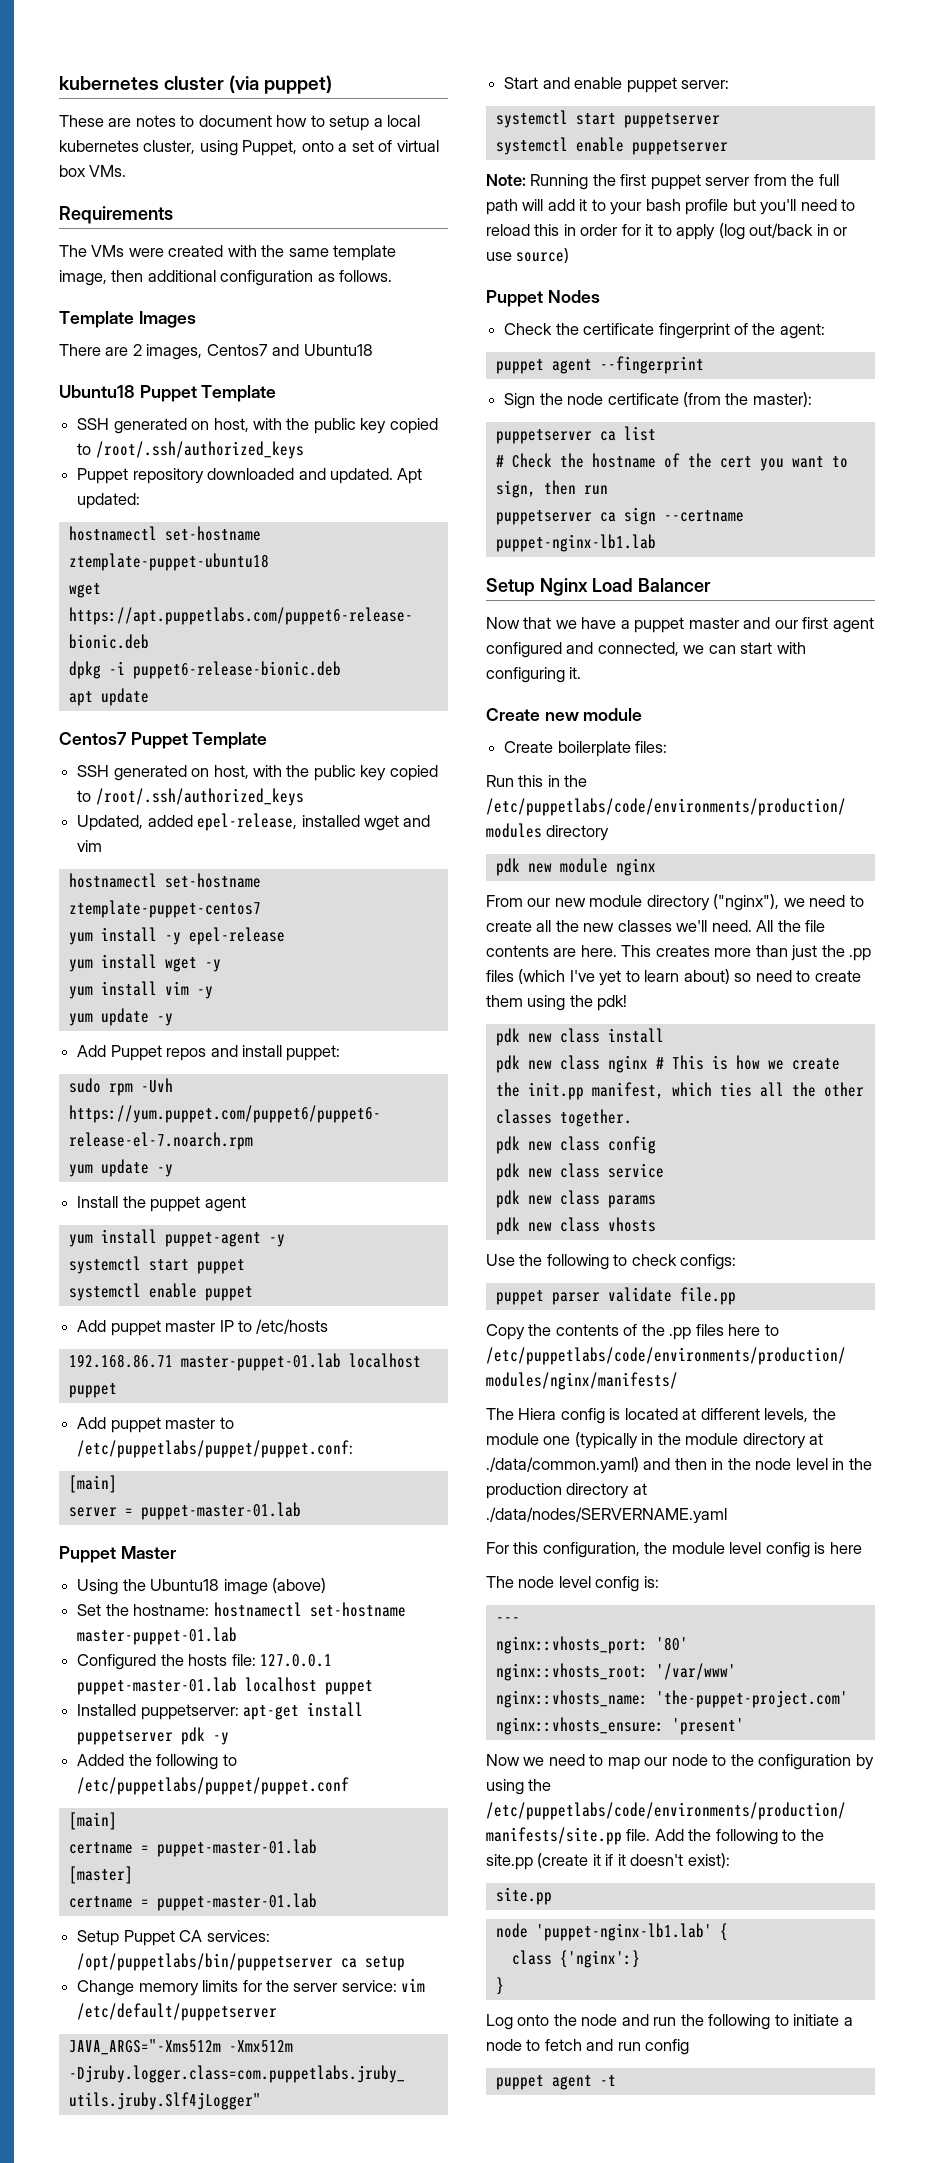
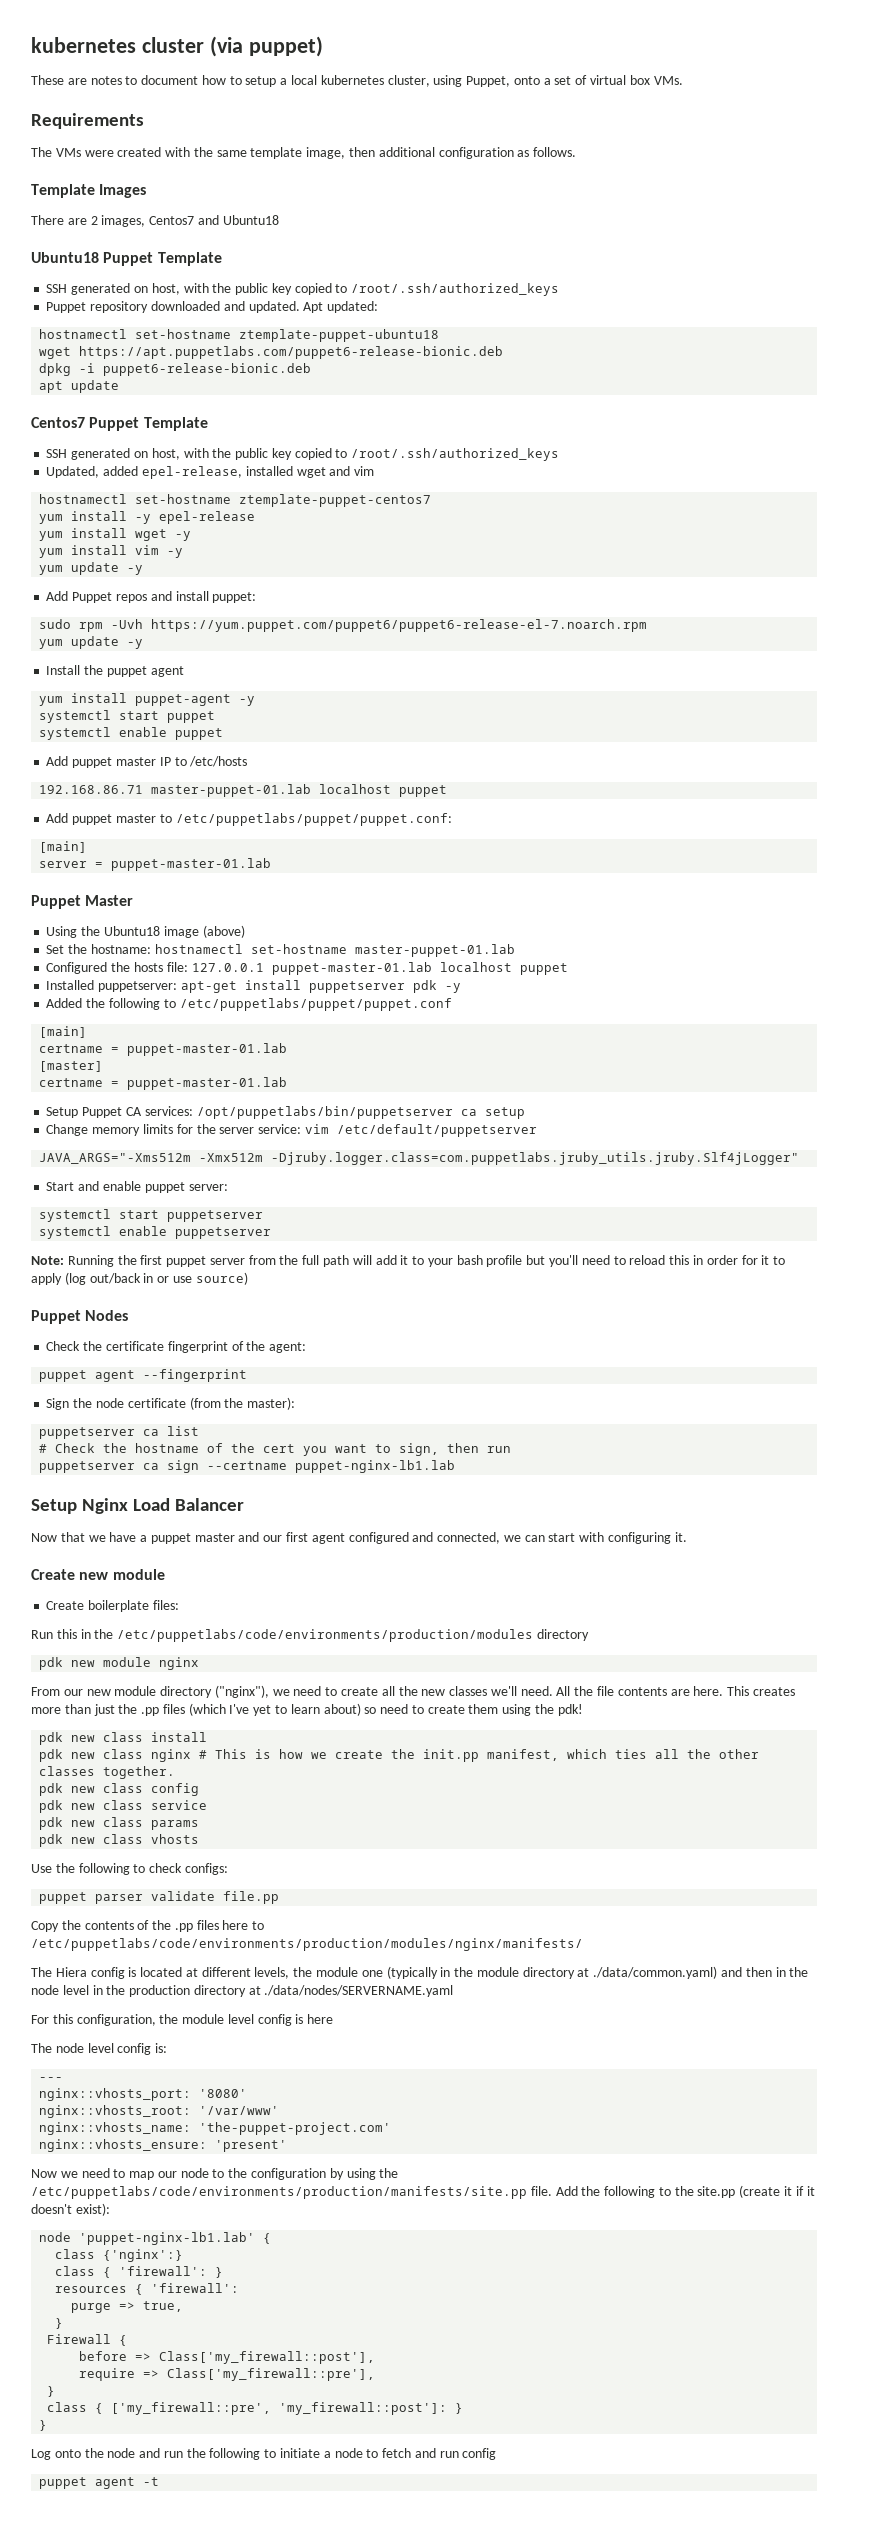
- nginx::vhosts_port: '80'
+ nginx::vhosts_port: '8080'
  Add the following to the site.pp (create it if it doesn't exist):
- site.pp
+ class { 'firewall': }
+ resources { 'firewall':
+ purge => true,
+ }
+ Firewall {
+ before => Class['my_firewall::post'],
+ require => Class['my_firewall::pre'],
+ }
+ class { ['my_firewall::pre', 'my_firewall::post']: }

